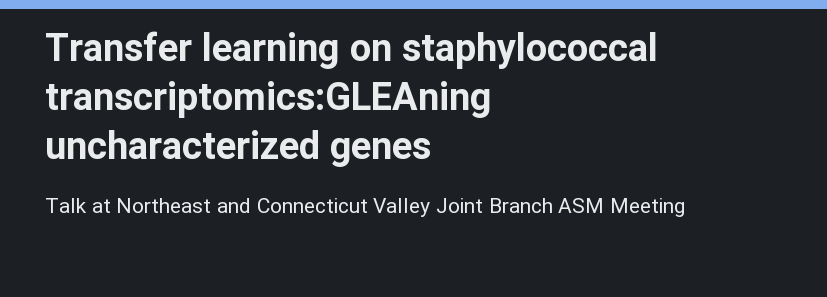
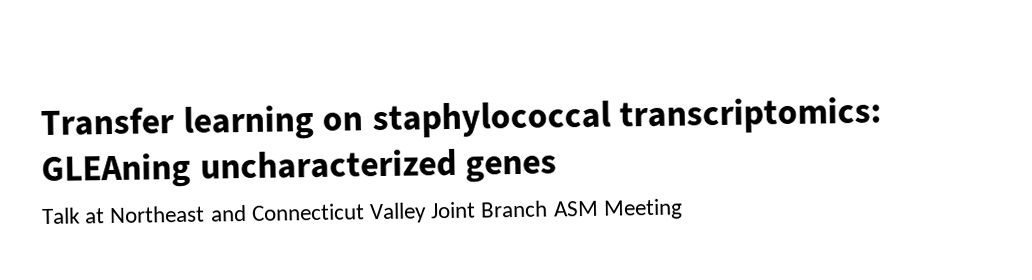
- Transfer learning on staphylococcal transcriptomics:GLEAning uncharacterized genes
+ Transfer learning on staphylococcal transcriptomics: GLEAning uncharacterized genes

